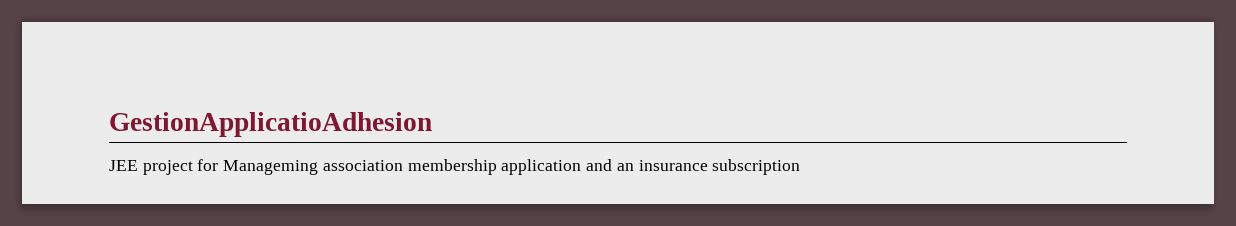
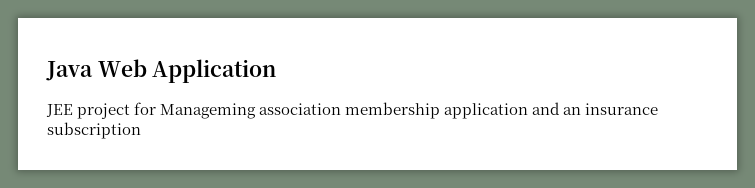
- GestionApplicatioAdhesion
+ Java Web Application

